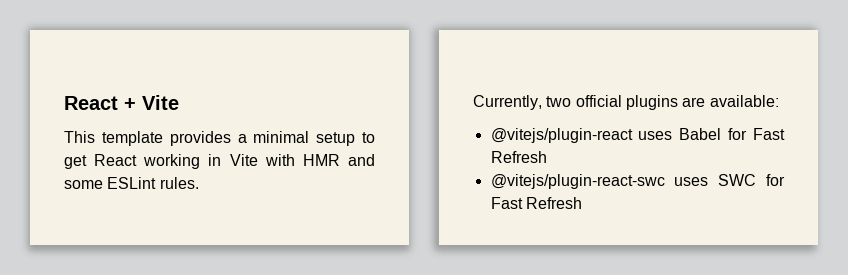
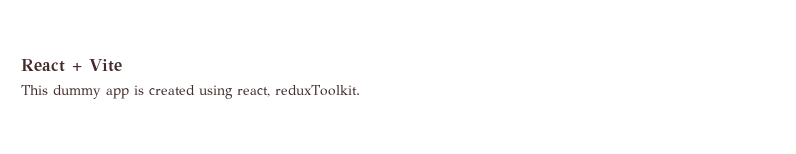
- This template provides a minimal setup to get React working in Vite with HMR and some ESLint rules.
- Currently, two official plugins are available:
- @vitejs/plugin-react uses Babel for Fast Refresh
- @vitejs/plugin-react-swc uses SWC for Fast Refresh
+ This dummy app is created using react, reduxToolkit.

